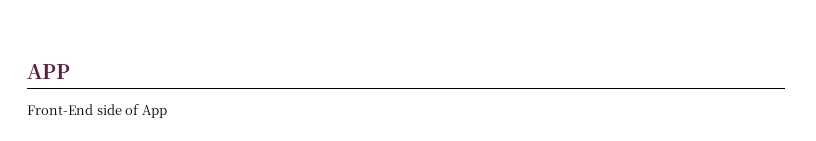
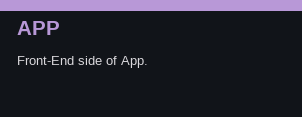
- Front-End side of App
+ Front-End side of App.

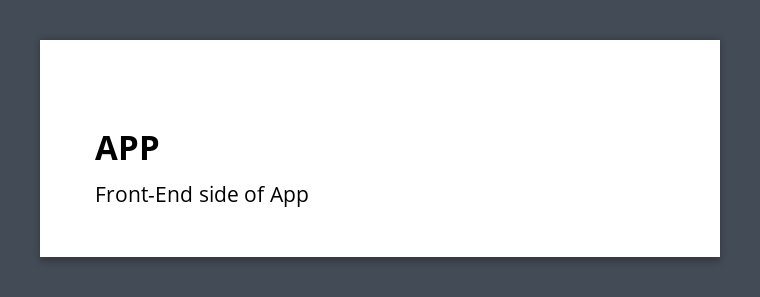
- Front-End side of App.
+ Front-End side of App

